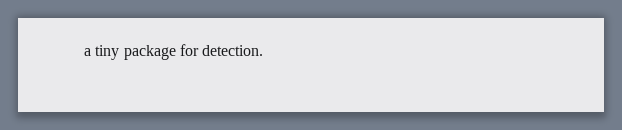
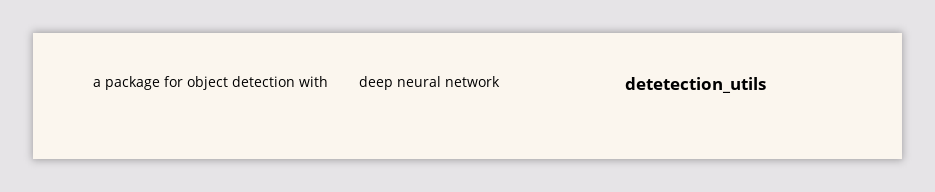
- a tiny package for detection.
+ a package for object detection with deep neural network
+ detetection_utils

